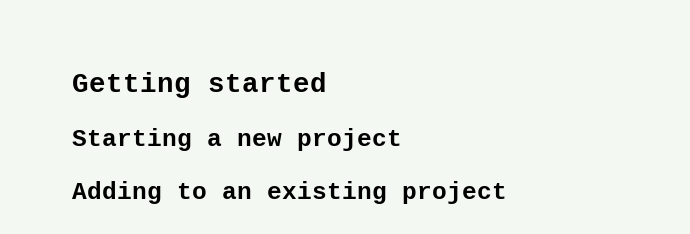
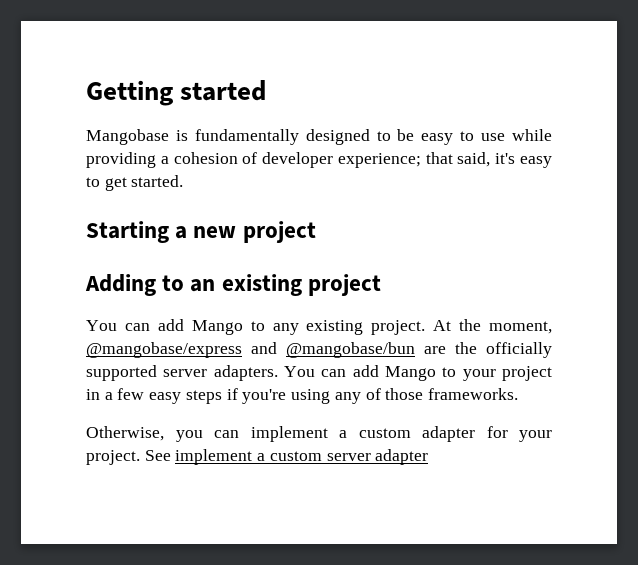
+ Mangobase is fundamentally designed to be easy to use while providing a cohesion of developer experience; that said, it's easy to get started.
+ You can add Mango to any existing project. At the moment, @mangobase/express and @mangobase/bun are the officially supported server adapters. You can add Mango to your project in a few easy steps if you're using any of those frameworks.
+ Otherwise, you can implement a custom adapter for your project. See implement a custom server adapter

